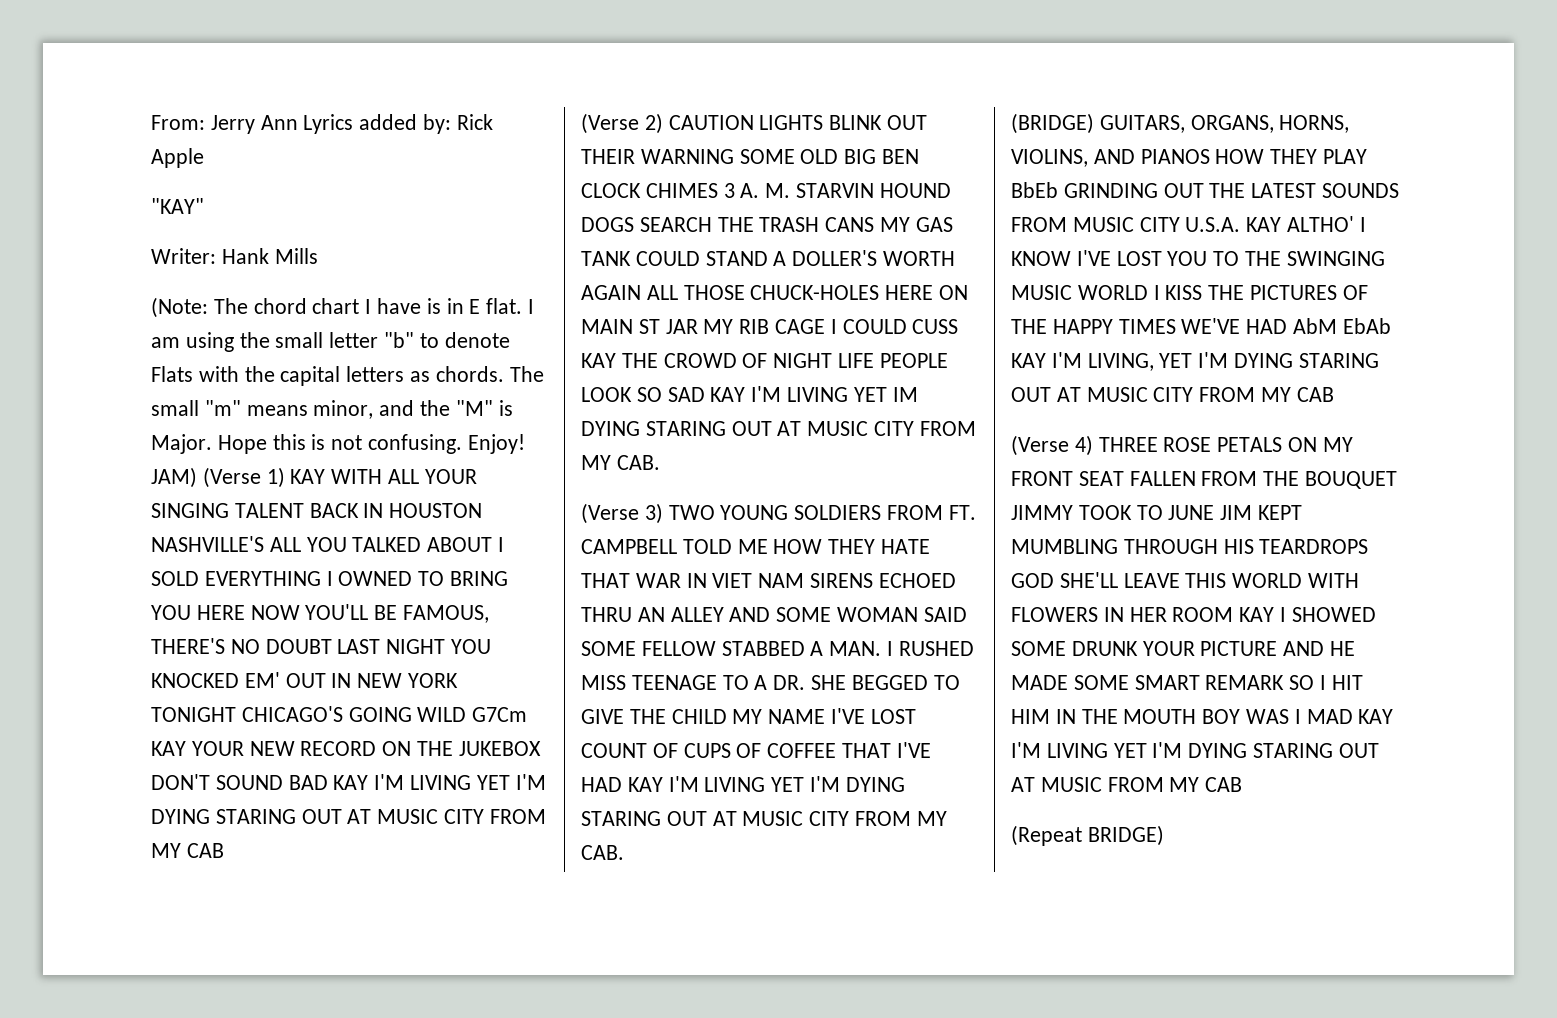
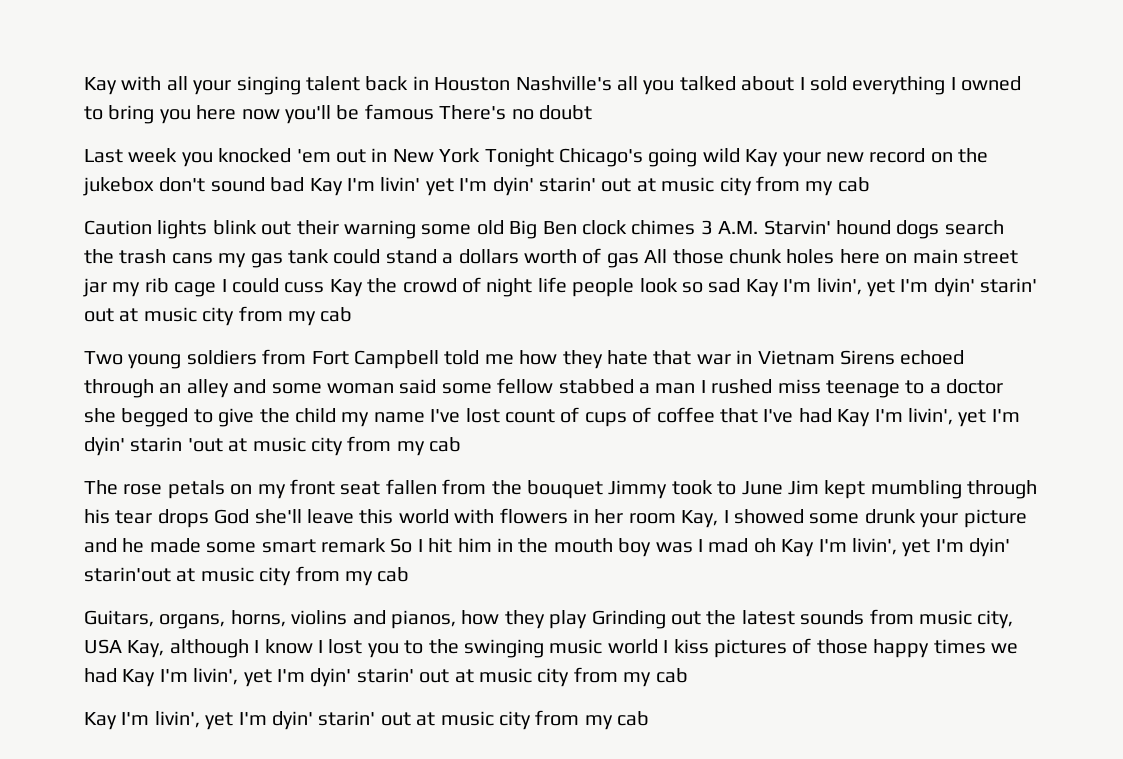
- From: Jerry Ann Lyrics added by: Rick Apple
- "KAY"
- Writer: Hank Mills
- (Note: The chord chart I have is in E flat. I am using the small letter "b" to denote Flats with the capital letters as chords. The small "m" means minor, and the "M" is Major. Hope this is not confusing. Enjoy! JAM) (Verse 1) KAY WITH ALL YOUR SINGING TALENT BACK IN HOUSTON NASHVILLE'S ALL YOU TALKED ABOUT I SOLD EVERYTHING I OWNED TO BRING YOU HERE NOW YOU'LL BE FAMOUS, THERE'S NO DOUBT LAST NIGHT YOU KNOCKED EM' OUT IN NEW YORK TONIGHT CHICAGO'S GOING WILD G7Cm KAY YOUR NEW RECORD ON THE JUKEBOX DON'T SOUND BAD KAY I'M LIVING YET I'M DYING STARING OUT AT MUSIC CITY FROM MY CAB
- (Verse 2) CAUTION LIGHTS BLINK OUT THEIR WARNING SOME OLD BIG BEN CLOCK CHIMES 3 A. M. STARVIN HOUND DOGS SEARCH THE TRASH CANS MY GAS TANK COULD STAND A DOLLER'S WORTH AGAIN ALL THOSE CHUCK-HOLES HERE ON MAIN ST JAR MY RIB CAGE I COULD CUSS KAY THE CROWD OF NIGHT LIFE PEOPLE LOOK SO SAD KAY I'M LIVING YET IM DYING STARING OUT AT MUSIC CITY FROM MY CAB.
- (Verse 3) TWO YOUNG SOLDIERS FROM FT. CAMPBELL TOLD ME HOW THEY HATE THAT WAR IN VIET NAM SIRENS ECHOED THRU AN ALLEY AND SOME WOMAN SAID SOME FELLOW STABBED A MAN. I RUSHED MISS TEENAGE TO A DR. SHE BEGGED TO GIVE THE CHILD MY NAME I'VE LOST COUNT OF CUPS OF COFFEE THAT I'VE HAD KAY I'M LIVING YET I'M DYING STARING OUT AT MUSIC CITY FROM MY CAB.
- (BRIDGE) GUITARS, ORGANS, HORNS, VIOLINS, AND PIANOS HOW THEY PLAY BbEb GRINDING OUT THE LATEST SOUNDS FROM MUSIC CITY U.S.A. KAY ALTHO' I KNOW I'VE LOST YOU TO THE SWINGING MUSIC WORLD I KISS THE PICTURES OF THE HAPPY TIMES WE'VE HAD AbM EbAb KAY I'M LIVING, YET I'M DYING STARING OUT AT MUSIC CITY FROM MY CAB
- (Verse 4) THREE ROSE PETALS ON MY FRONT SEAT FALLEN FROM THE BOUQUET JIMMY TOOK TO JUNE JIM KEPT MUMBLING THROUGH HIS TEARDROPS GOD SHE'LL LEAVE THIS WORLD WITH FLOWERS IN HER ROOM KAY I SHOWED SOME DRUNK YOUR PICTURE AND HE MADE SOME SMART REMARK SO I HIT HIM IN THE MOUTH BOY WAS I MAD KAY I'M LIVING YET I'M DYING STARING OUT AT MUSIC FROM MY CAB
- (Repeat BRIDGE)
+ Kay with all your singing talent back in Houston Nashville's all you talked about I sold everything I owned to bring you here now you'll be famous There's no doubt
+ Last week you knocked 'em out in New York Tonight Chicago's going wild Kay your new record on the jukebox don't sound bad Kay I'm livin' yet I'm dyin' starin' out at music city from my cab
+ Caution lights blink out their warning some old Big Ben clock chimes 3 A.M. Starvin' hound dogs search the trash cans my gas tank could stand a dollars worth of gas All those chunk holes here on main street jar my rib cage I could cuss Kay the crowd of night life people look so sad Kay I'm livin', yet I'm dyin' starin' out at music city from my cab
+ Two young soldiers from Fort Campbell told me how they hate that war in Vietnam Sirens echoed through an alley and some woman said some fellow stabbed a man I rushed miss teenage to a doctor she begged to give the child my name I've lost count of cups of coffee that I've had Kay I'm livin', yet I'm dyin' starin 'out at music city from my cab
+ The rose petals on my front seat fallen from the bouquet Jimmy took to June Jim kept mumbling through his tear drops God she'll leave this world with flowers in her room Kay, I showed some drunk your picture and he made some smart remark So I hit him in the mouth boy was I mad oh Kay I'm livin', yet I'm dyin' starin'out at music city from my cab
+ Guitars, organs, horns, violins and pianos, how they play Grinding out the latest sounds from music city, USA Kay, although I know I lost you to the swinging music world I kiss pictures of those happy times we had Kay I'm livin', yet I'm dyin' starin' out at music city from my cab
+ Kay I'm livin', yet I'm dyin' starin' out at music city from my cab

